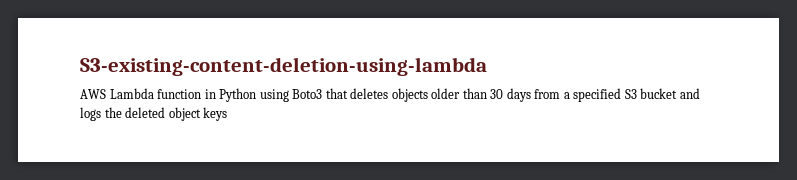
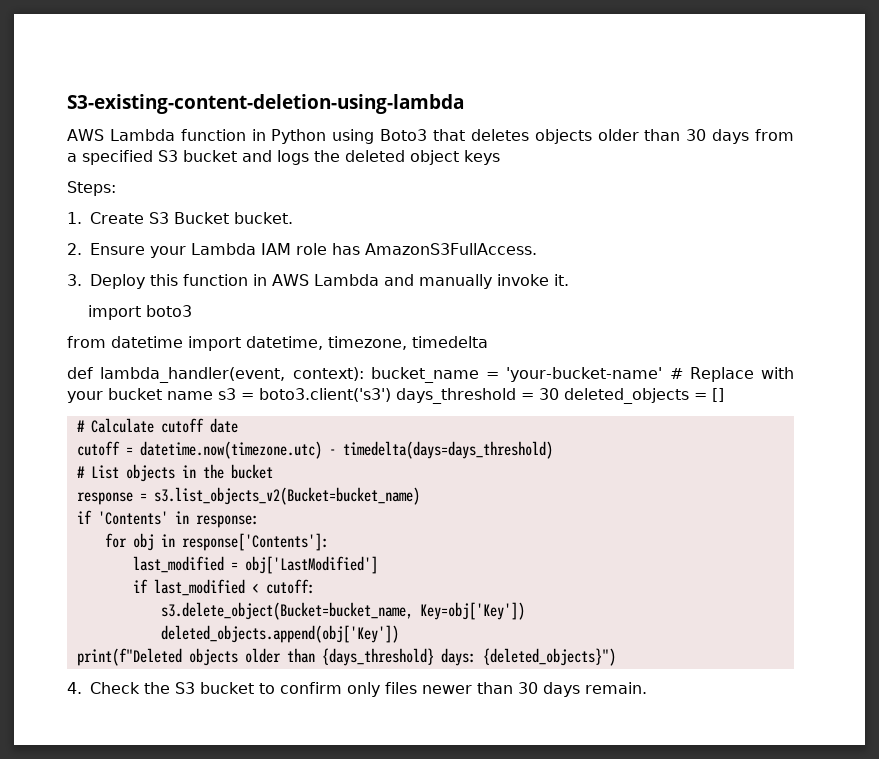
+ Steps:
+ 1. Create S3 Bucket bucket.
+ 2. Ensure your Lambda IAM role has AmazonS3FullAccess.
+ 3. Deploy this function in AWS Lambda and manually invoke it.
+ import boto3
+ from datetime import datetime, timezone, timedelta
+ def lambda_handler(event, context): bucket_name = 'your-bucket-name' # Replace with your bucket name s3 = boto3.client('s3') days_threshold = 30 deleted_objects = []
+ # Calculate cutoff date
+ cutoff = datetime.now(timezone.utc) - timedelta(days=days_threshold)
+ # List objects in the bucket
+ response = s3.list_objects_v2(Bucket=bucket_name)
+ if 'Contents' in response:
+ for obj in response['Contents']:
+ last_modified = obj['LastModified']
+ if last_modified < cutoff:
+ s3.delete_object(Bucket=bucket_name, Key=obj['Key'])
+ deleted_objects.append(obj['Key'])
+ print(f"Deleted objects older than {days_threshold} days: {deleted_objects}")
+ 4. Check the S3 bucket to confirm only files newer than 30 days remain.

